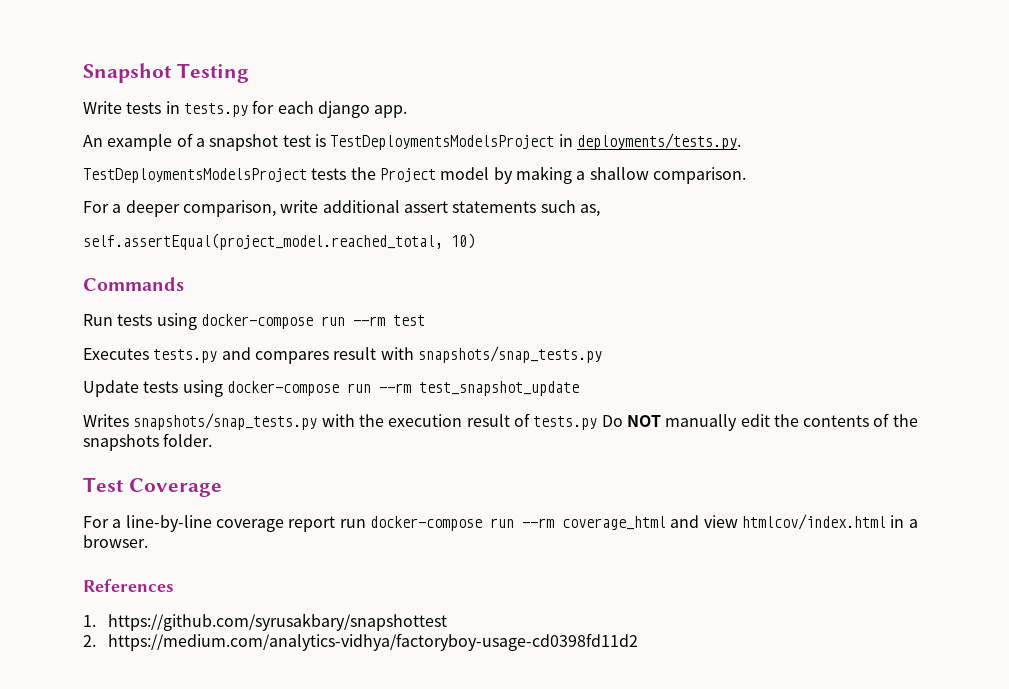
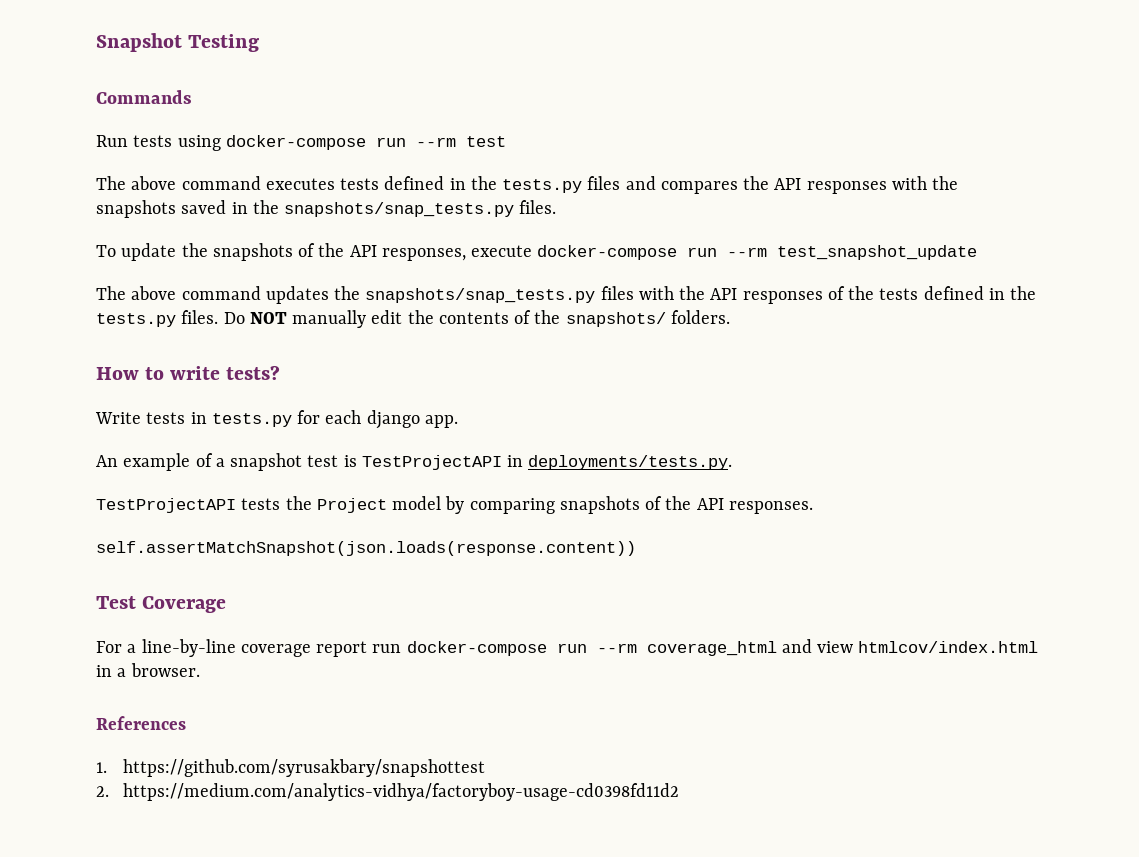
+ Commands
+ Run tests using docker-compose run --rm test
+ The above command executes tests defined in the tests.py files and compares the API responses with the snapshots saved in the snapshots/snap_tests.py files.
+ To update the snapshots of the API responses, execute docker-compose run --rm test_snapshot_update
+ The above command updates the snapshots/snap_tests.py files with the API responses of the tests defined in the tests.py files. Do NOT manually edit the contents of the snapshots/ folders.
+ How to write tests?
- An example of a snapshot test is TestDeploymentsModelsProject in deployments/tests.py.
+ An example of a snapshot test is TestProjectAPI in deployments/tests.py.
- TestDeploymentsModelsProject tests the Project model by making a shallow comparison.
- For a deeper comparison, write additional assert statements such as,
- self.assertEqual(project_model.reached_total, 10)
- Commands
- Run tests using docker-compose run --rm test
- Executes tests.py and compares result with snapshots/snap_tests.py
- Update tests using docker-compose run --rm test_snapshot_update
- Writes snapshots/snap_tests.py with the execution result of tests.py Do NOT manually edit the contents of the snapshots folder.
+ TestProjectAPI tests the Project model by comparing snapshots of the API responses.
+ self.assertMatchSnapshot(json.loads(response.content))

